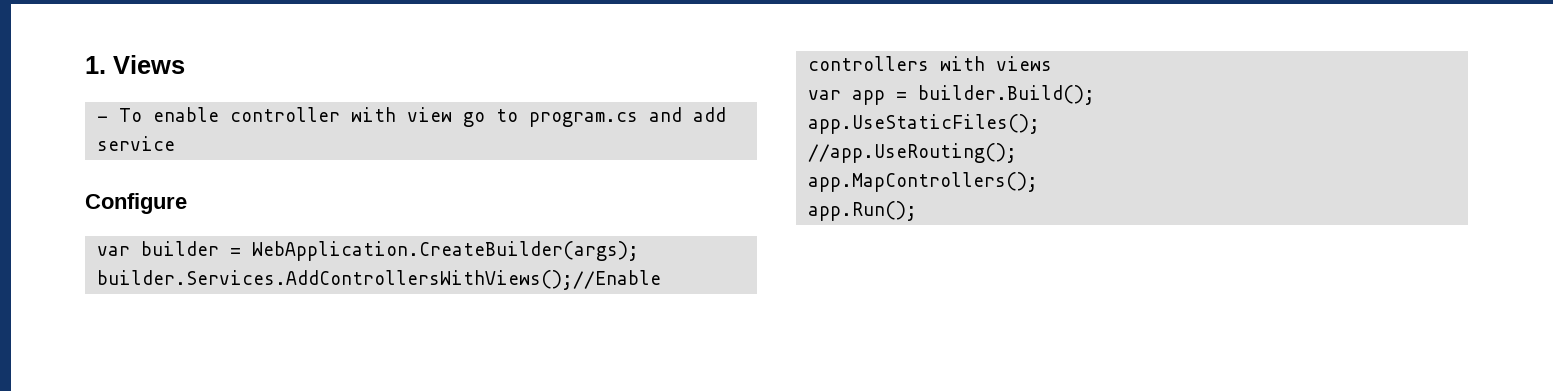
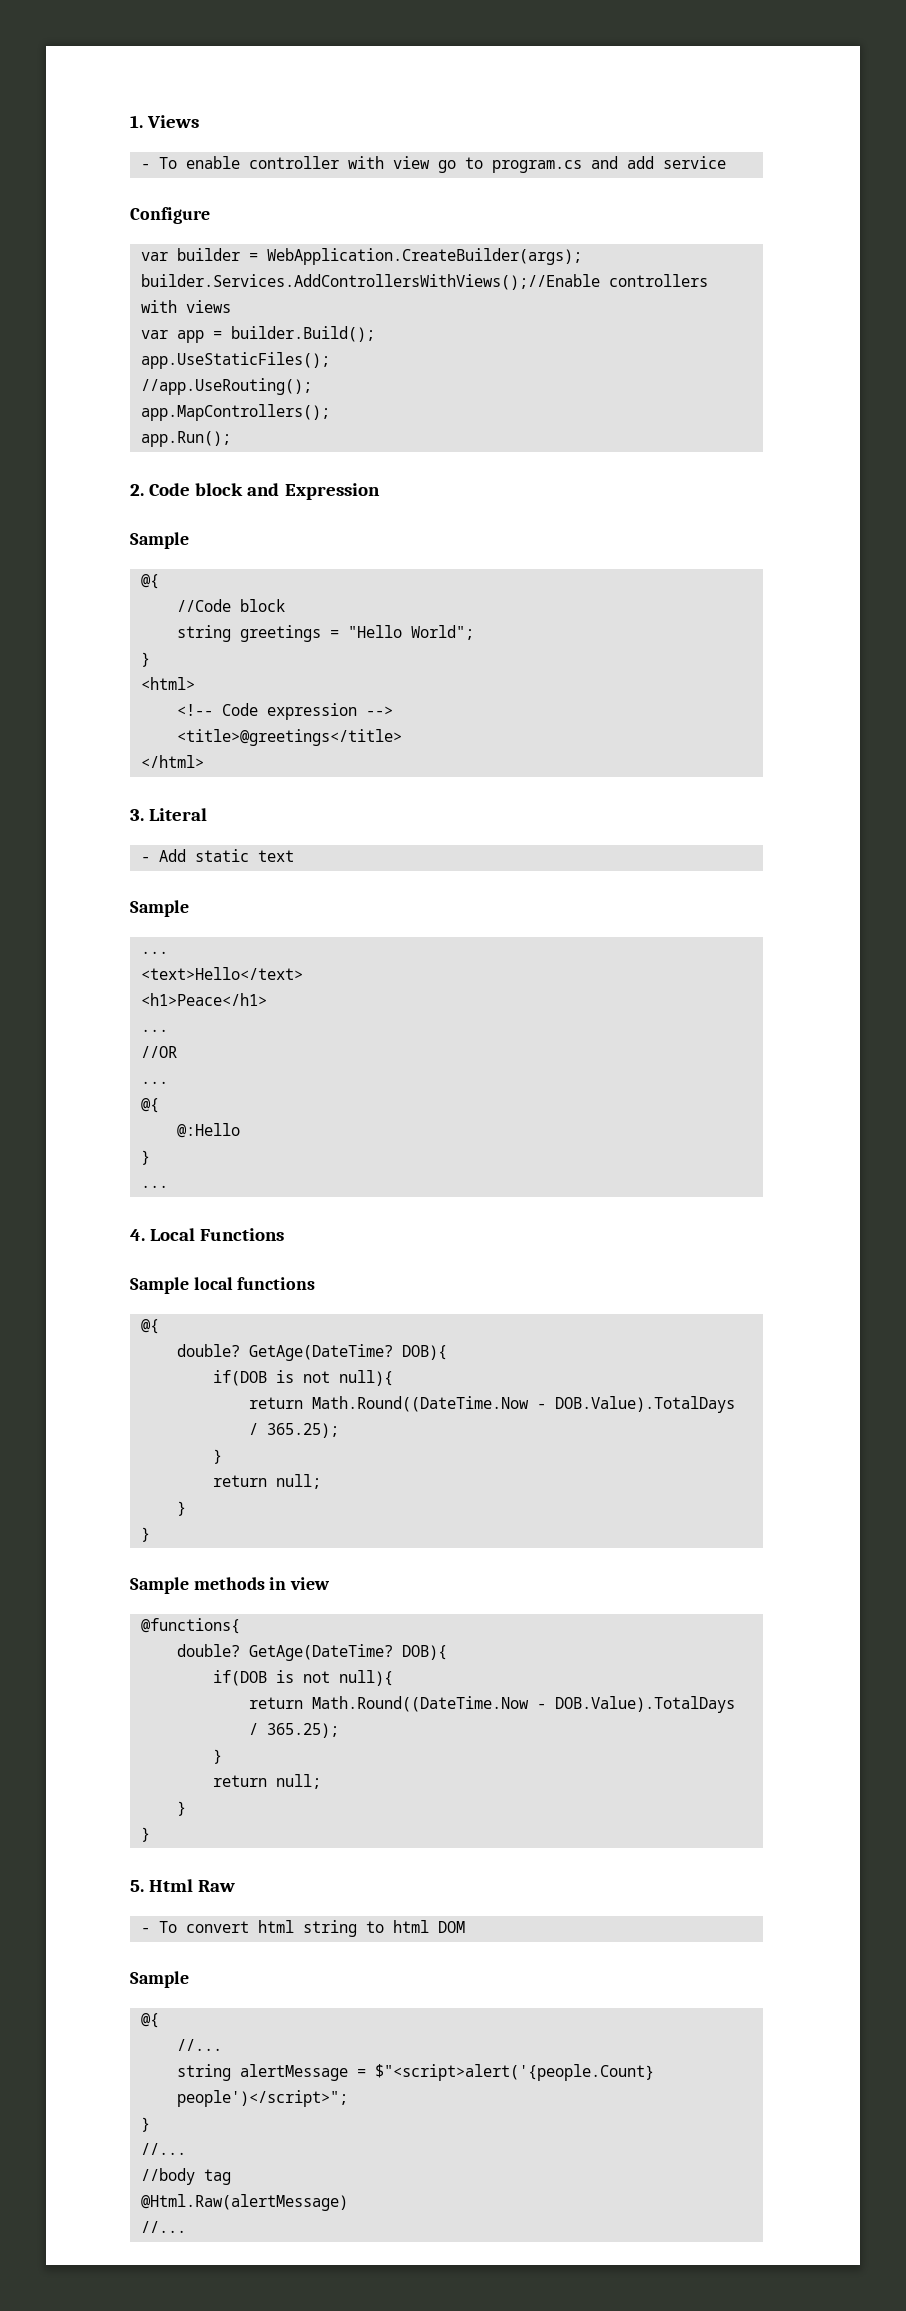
+ 2. Code block and Expression
+ Sample
+ @{
+ //Code block
+ string greetings = "Hello World";
+ }
+ <html>
+ <!-- Code expression -->
+ <title>@greetings</title>
+ </html>
+ 3. Literal
+ - Add static text
+ Sample
+ ...
+ <text>Hello</text>
+ <h1>Peace</h1>
+ ...
+ //OR
+ ...
+ @{
+ @:Hello
+ }
+ ...
+ 4. Local Functions
+ Sample local functions
+ @{
+ double? GetAge(DateTime? DOB){
+ if(DOB is not null){
+ return Math.Round((DateTime.Now - DOB.Value).TotalDays / 365.25);
+ }
+ return null;
+ }
+ }
+ Sample methods in view
+ @functions{
+ double? GetAge(DateTime? DOB){
+ if(DOB is not null){
+ return Math.Round((DateTime.Now - DOB.Value).TotalDays / 365.25);
+ }
+ return null;
+ }
+ }
+ 5. Html Raw
+ - To convert html string to html DOM
+ Sample
+ @{
+ //...
+ string alertMessage = $"<script>alert('{people.Count} people')</script>";
+ }
+ //...
+ //body tag
+ @Html.Raw(alertMessage)
+ //...

